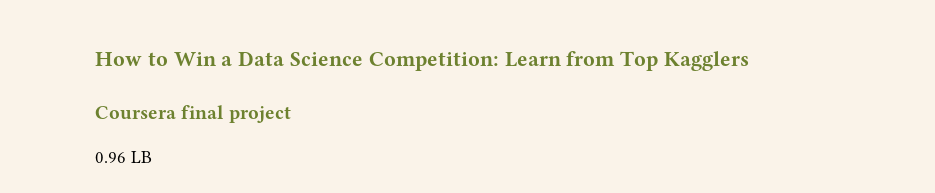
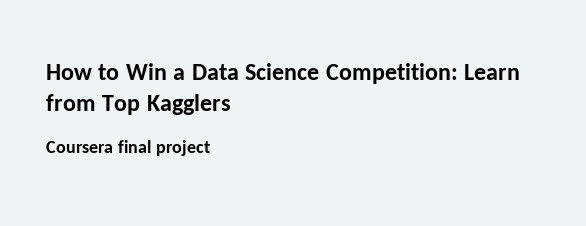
- 0.96 LB

